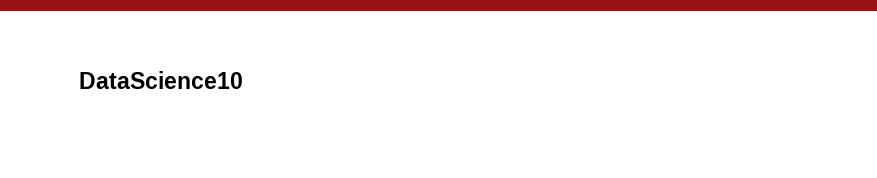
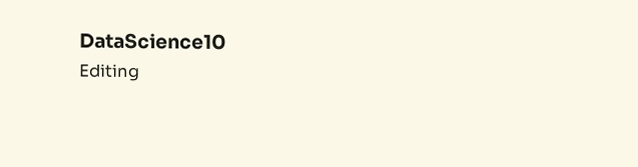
+ Editing

